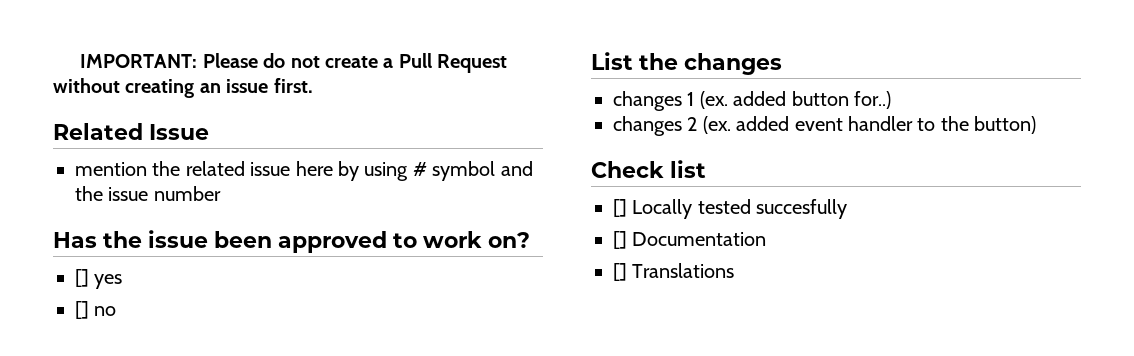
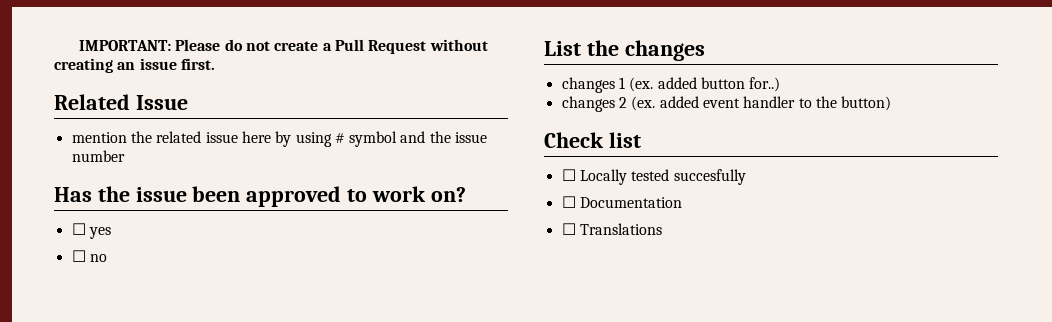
- [] yes
+ ☐ yes
- [] no
+ ☐ no
- [] Locally tested succesfully
+ ☐ Locally tested succesfully
- [] Documentation
+ ☐ Documentation
- [] Translations
+ ☐ Translations

